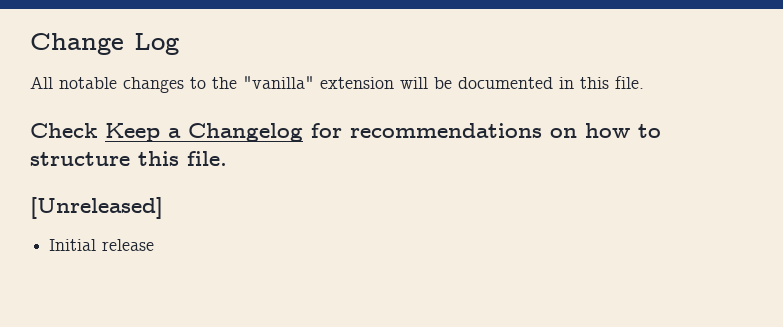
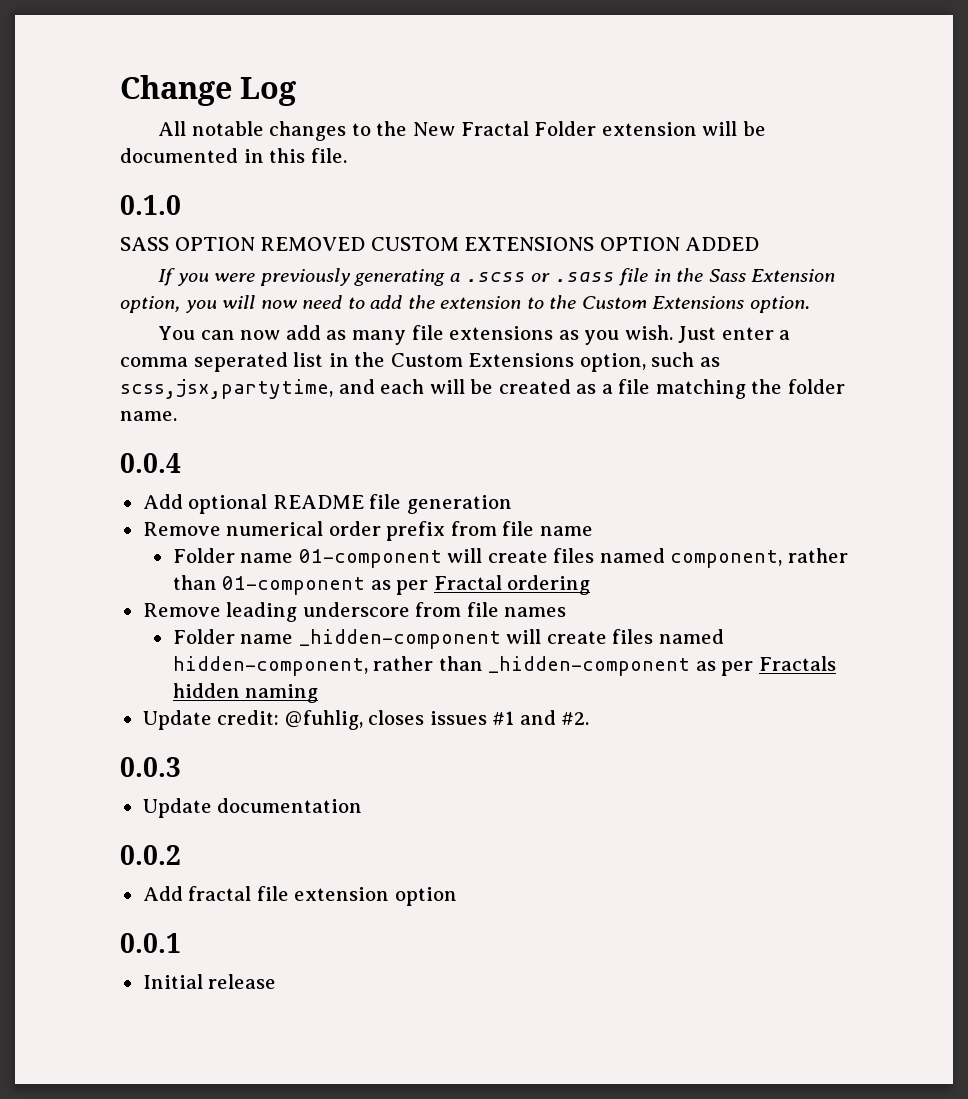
- All notable changes to the "vanilla" extension will be documented in this file.
+ All notable changes to the New Fractal Folder extension will be documented in this file.
- Check Keep a Changelog for recommendations on how to structure this file.
- [Unreleased]
+ 0.1.0
+ SASS OPTION REMOVED CUSTOM EXTENSIONS OPTION ADDED
+ If you were previously generating a .scss or .sass file in the Sass Extension option, you will now need to add the extension to the Custom Extensions option.
+ You can now add as many file extensions as you wish. Just enter a comma seperated list in the Custom Extensions option, such as scss,jsx,partytime, and each will be created as a file matching the folder name.
+ 0.0.4
+ Add optional README file generation
+ Remove numerical order prefix from file name
+ Folder name 01-component will create files named component, rather than 01-component as per Fractal ordering
+ Remove leading underscore from file names
+ Folder name _hidden-component will create files named hidden-component, rather than _hidden-component as per Fractals hidden naming
+ Update credit: @fuhlig, closes issues #1 and #2.
+ 0.0.3
+ Update documentation
+ 0.0.2
+ Add fractal file extension option
+ 0.0.1

